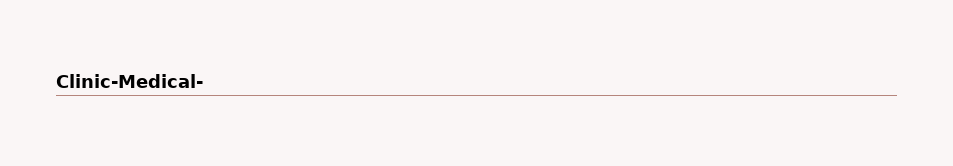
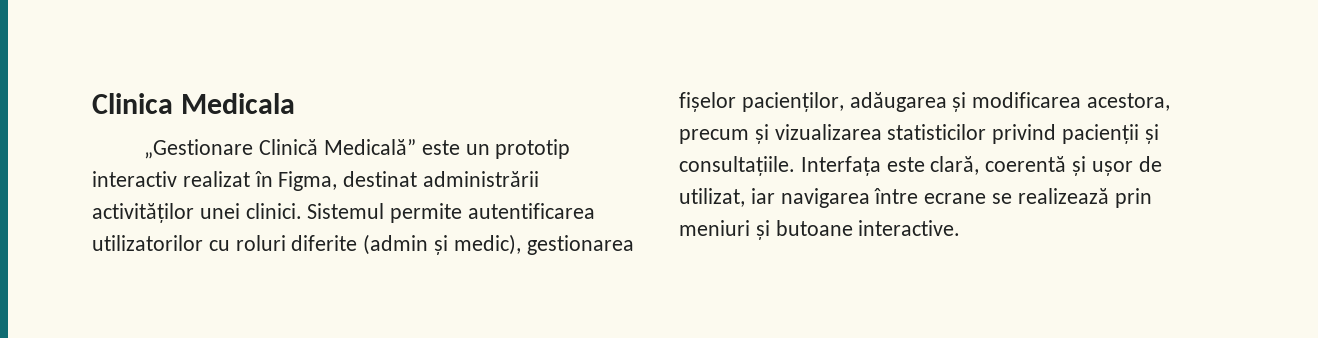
- Clinic-Medical-
+ Clinica Medicala
+ „Gestionare Clinică Medicală” este un prototip interactiv realizat în Figma, destinat administrării activităților unei clinici. Sistemul permite autentificarea utilizatorilor cu roluri diferite (admin și medic), gestionarea fișelor pacienților, adăugarea și modificarea acestora, precum și vizualizarea statisticilor privind pacienții și consultațiile. Interfața este clară, coerentă și ușor de utilizat, iar navigarea între ecrane se realizează prin meniuri și butoane interactive.

